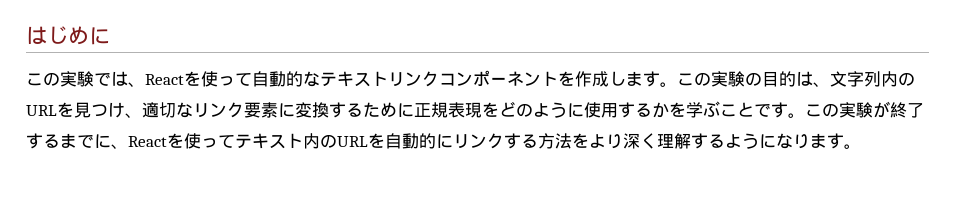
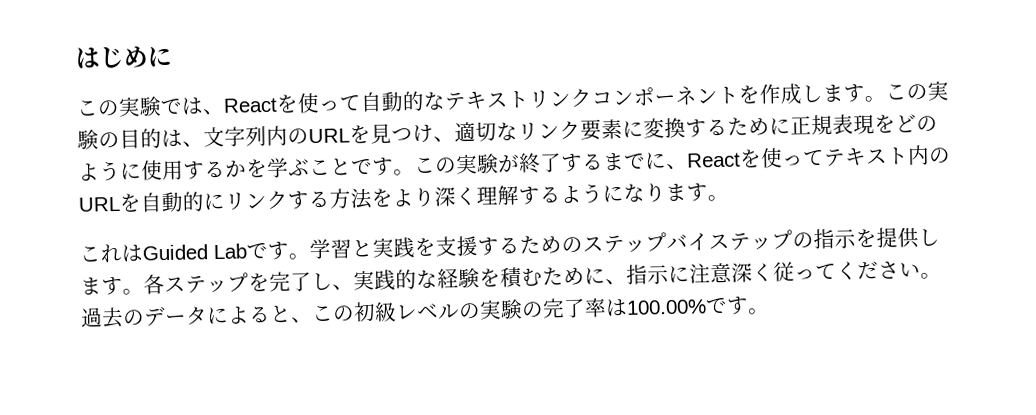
+ これはGuided Labです。学習と実践を支援するためのステップバイステップの指示を提供します。各ステップを完了し、実践的な経験を積むために、指示に注意深く従ってください。過去のデータによると、この初級レベルの実験の完了率は100.00%です。

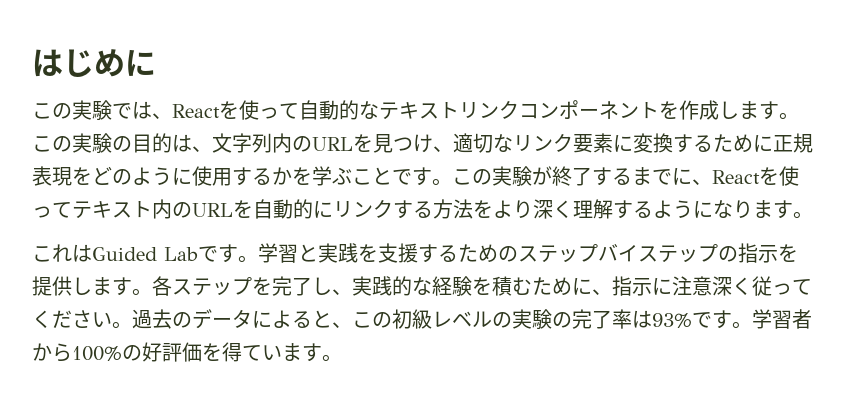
- 過去のデータによると、この初級レベルの実験の完了率は100.00%です。
+ 過去のデータによると、この初級レベルの実験の完了率は93%です。学習者から100%の好評価を得ています。

